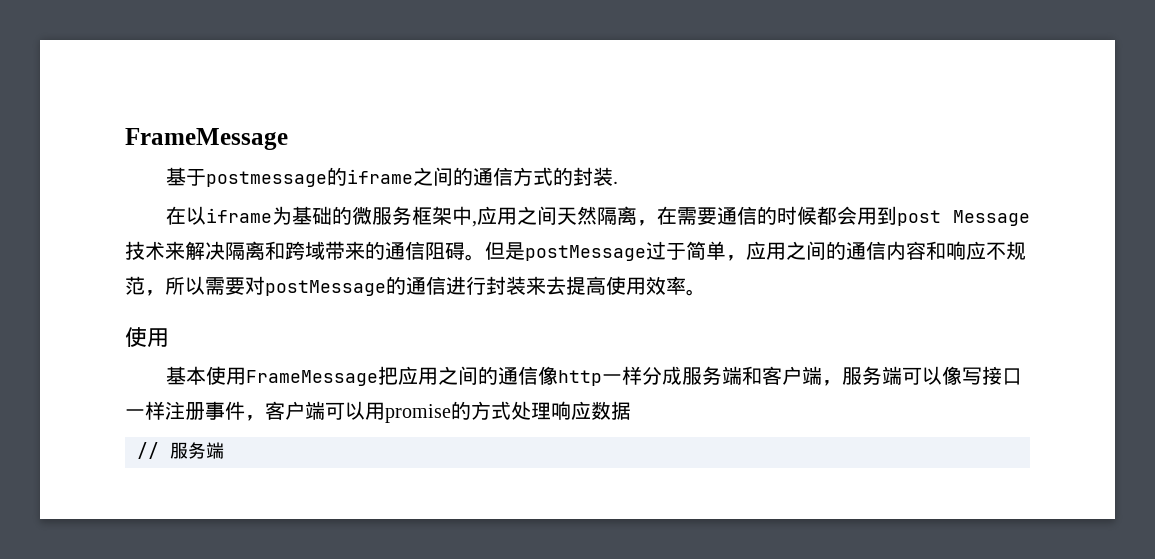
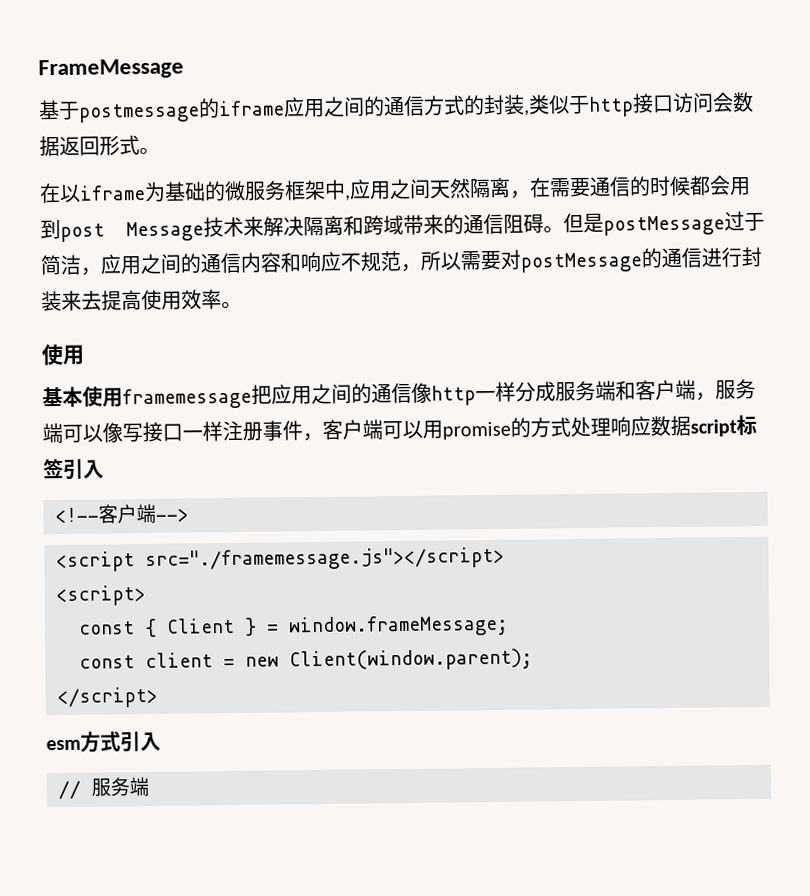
- 基于postmessage的iframe之间的通信方式的封装.
+ 基于postmessage的iframe应用之间的通信方式的封装,类似于http接口访问会数据返回形式。
- 但是postMessage过于简单，应用之间的通信内容和响应不规范，所以需要对postMessage的通信进行封装来去提高使用效率。
+ 但是postMessage过于简洁，应用之间的通信内容和响应不规范，所以需要对postMessage的通信进行封装来去提高使用效率。
- 基本使用FrameMessage把应用之间的通信像http一样分成服务端和客户端，服务端可以像写接口一样注册事件，客户端可以用promise的方式处理响应数据
+ 基本使用framemessage把应用之间的通信像http一样分成服务端和客户端，服务端可以像写接口一样注册事件，客户端可以用promise的方式处理响应数据script标签引入
+ <!--客户端-->
+ <script src="./framemessage.js"></script>
+ <script>
+ const { Client } = window.frameMessage;
+ const client = new Client(window.parent);
+ </script>
+ esm方式引入

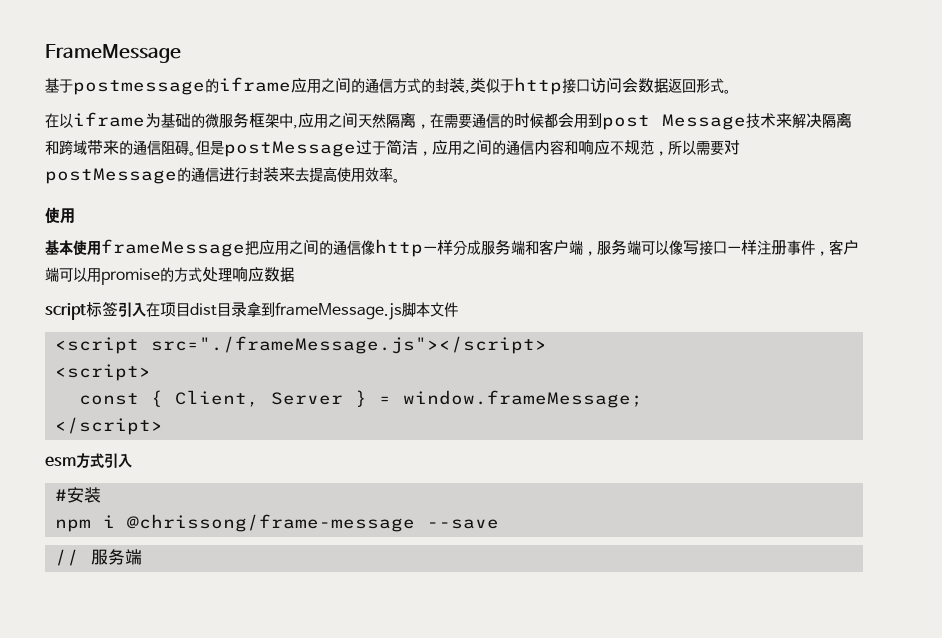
- 基本使用framemessage把应用之间的通信像http一样分成服务端和客户端，服务端可以像写接口一样注册事件，客户端可以用promise的方式处理响应数据script标签引入
- <!--客户端-->
+ 基本使用frameMessage把应用之间的通信像http一样分成服务端和客户端，服务端可以像写接口一样注册事件，客户端可以用promise的方式处理响应数据
+ script标签引入在项目dist目录拿到frameMessage.js脚本文件
- <script src="./framemessage.js"></script>
+ <script src="./frameMessage.js"></script>
- const { Client } = window.frameMessage;
+ const { Client, Server } = window.frameMessage;
- const client = new Client(window.parent);
+ #安装
+ npm i @chrissong/frame-message --save

